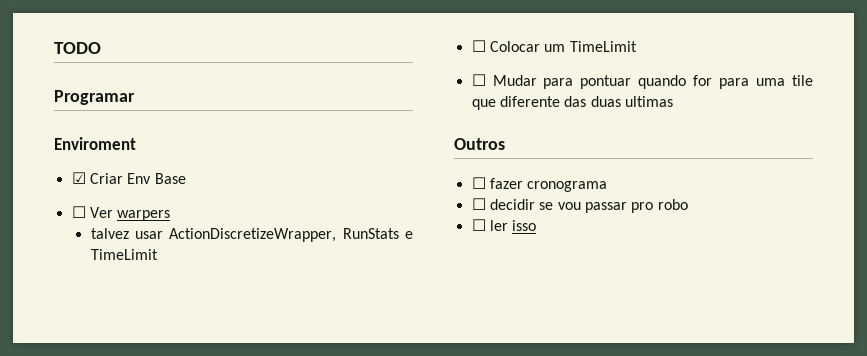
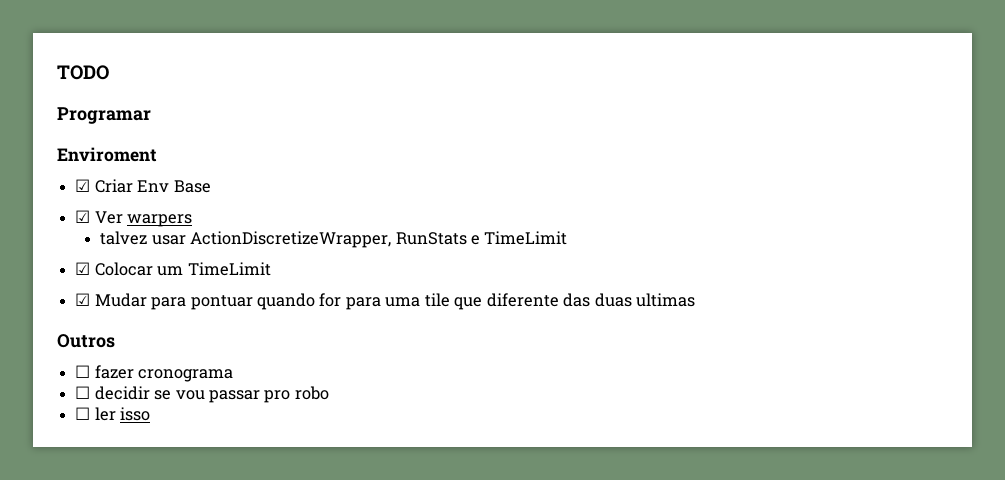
- ☐ Ver warpers
+ ☑ Ver warpers
- ☐ Colocar um TimeLimit
+ ☑ Colocar um TimeLimit
- ☐ Mudar para pontuar quando for para uma tile que diferente das duas ultimas
+ ☑ Mudar para pontuar quando for para uma tile que diferente das duas ultimas

